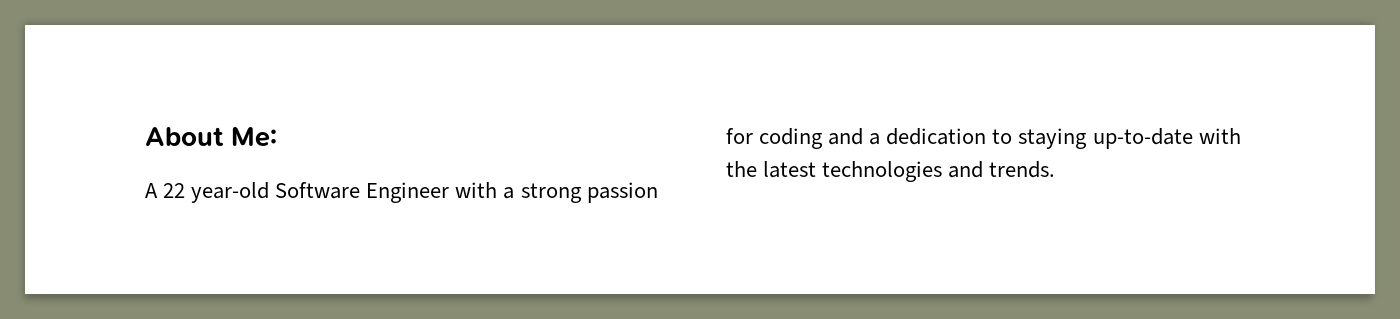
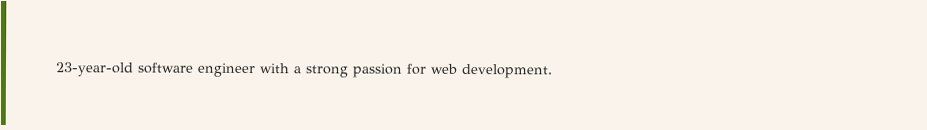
- About Me:
- A 22 year-old Software Engineer with a strong passion for coding and a dedication to staying up-to-date with the latest technologies and trends.
+ 23-year-old software engineer with a strong passion for web development.

